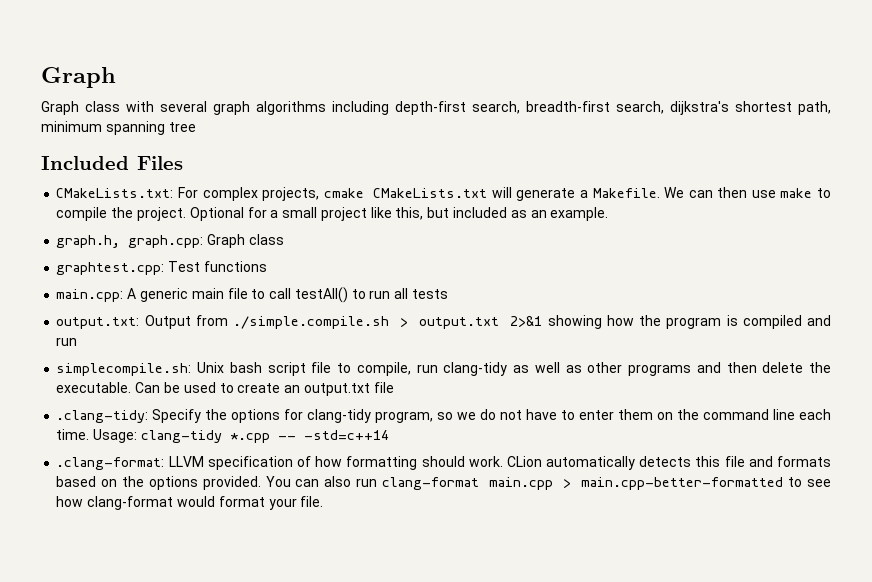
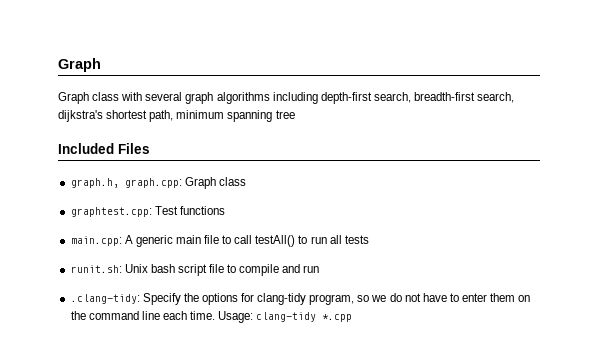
- CMakeLists.txt: For complex projects, cmake CMakeLists.txt will generate a Makefile. We can then use make to compile the project. Optional for a small project like this, but included as an example.
- output.txt: Output from ./simple.compile.sh > output.txt 2>&1 showing how the program is compiled and run
- simplecompile.sh: Unix bash script file to compile, run clang-tidy as well as other programs and then delete the executable. Can be used to create an output.txt file
+ runit.sh: Unix bash script file to compile and run
- Usage: clang-tidy *.cpp -- -std=c++14
- .clang-format: LLVM specification of how formatting should work. CLion automatically detects this file and formats based on the options provided. You can also run clang-format main.cpp > main.cpp-better-formatted to see how clang-format would format your file.
+ Usage: clang-tidy *.cpp

